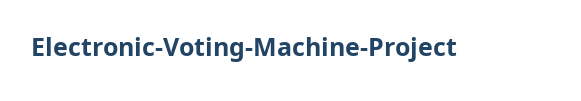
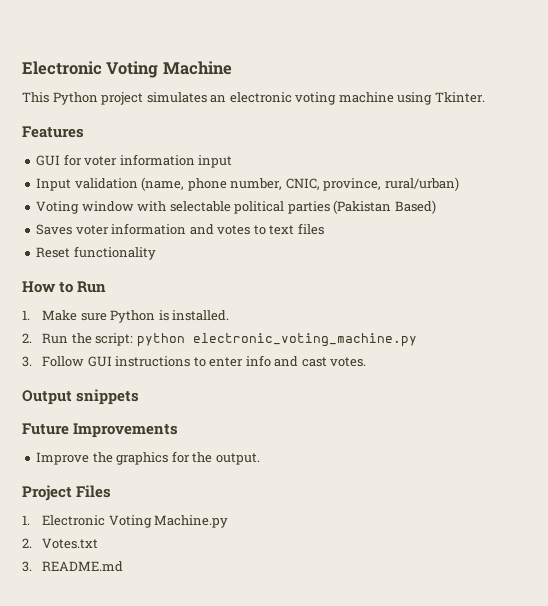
- Electronic-Voting-Machine-Project
+ Electronic Voting Machine
+ This Python project simulates an electronic voting machine using Tkinter.
+ Features
+ GUI for voter information input
+ Input validation (name, phone number, CNIC, province, rural/urban)
+ Voting window with selectable political parties (Pakistan Based)
+ Saves voter information and votes to text files
+ Reset functionality
+ How to Run
+ 1. Make sure Python is installed.
+ 2. Run the script: python electronic_voting_machine.py
+ 3. Follow GUI instructions to enter info and cast votes.
+ Output snippets
+ Future Improvements
+ Improve the graphics for the output.
+ Project Files
+ 1. Electronic Voting Machine.py
+ 2. Votes.txt
+ 3. README.md

